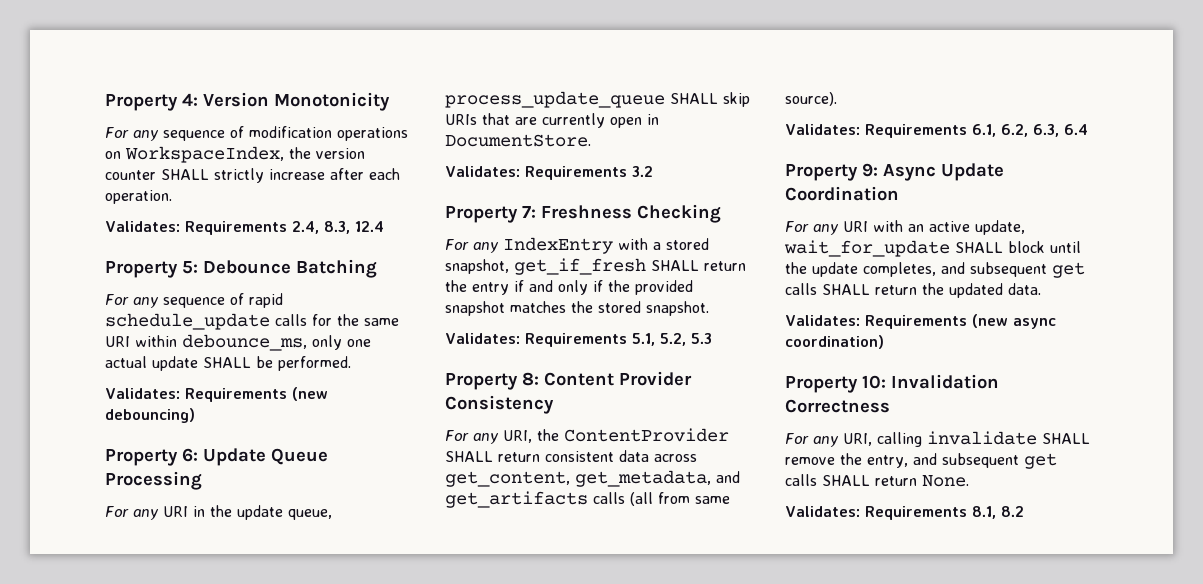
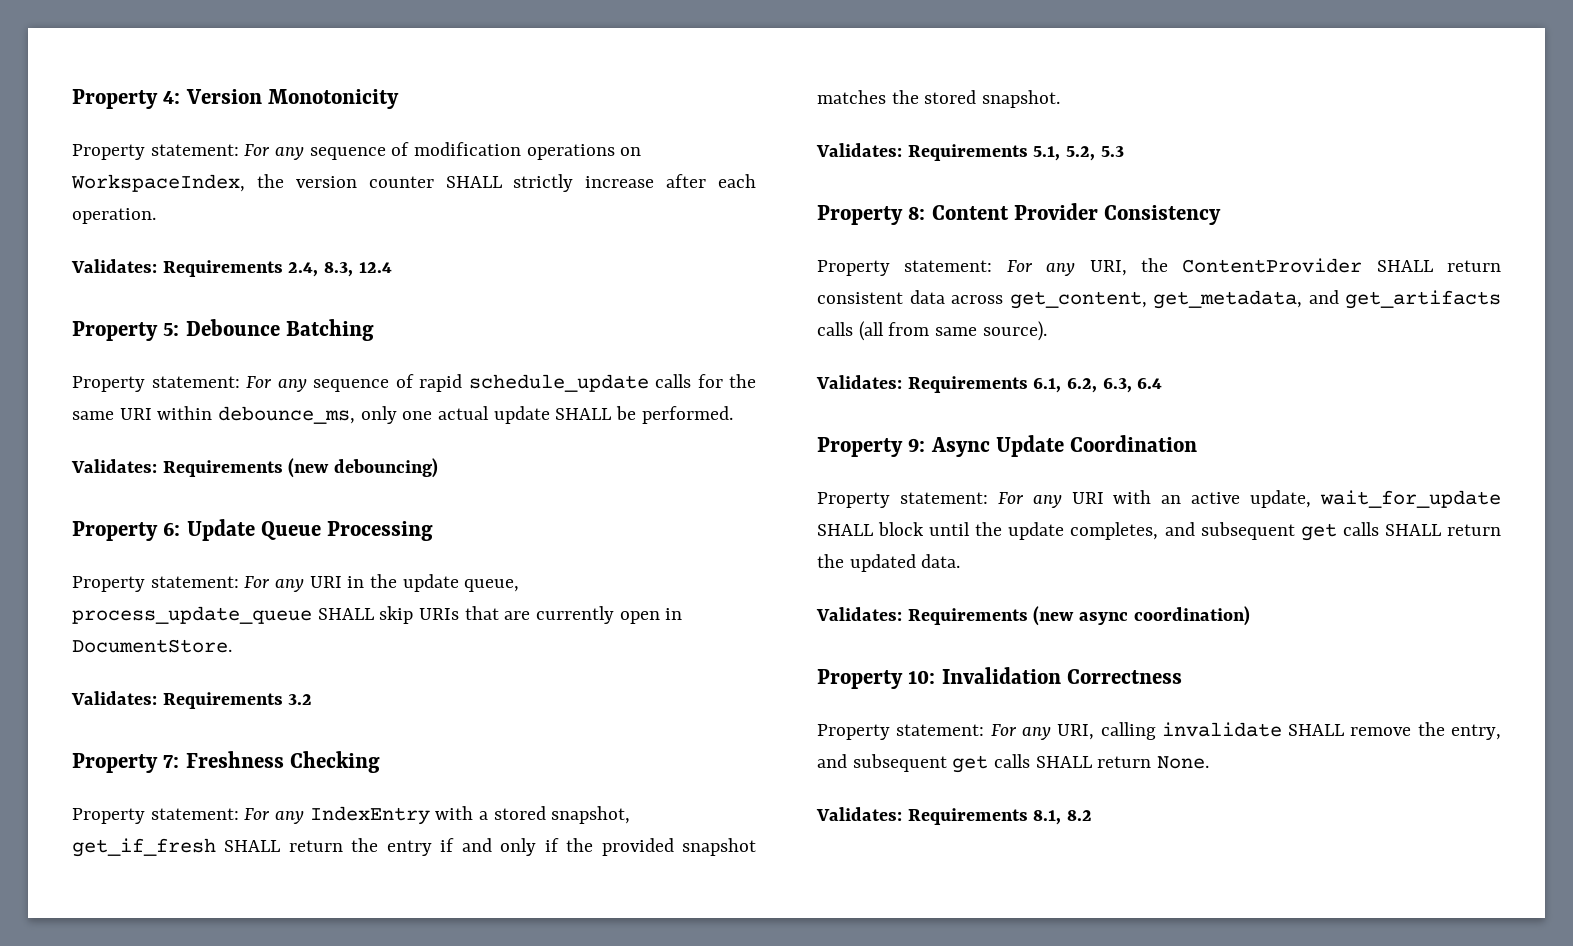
- For any sequence of modification operations on WorkspaceIndex, the version counter SHALL strictly increase after each operation.
+ Property statement: For any sequence of modification operations on WorkspaceIndex, the version counter SHALL strictly increase after each operation.
- For any sequence of rapid schedule_update calls for the same URI within debounce_ms, only one actual update SHALL be performed.
+ Property statement: For any sequence of rapid schedule_update calls for the same URI within debounce_ms, only one actual update SHALL be performed.
- For any URI in the update queue, process_update_queue SHALL skip URIs that are currently open in DocumentStore.
+ Property statement: For any URI in the update queue, process_update_queue SHALL skip URIs that are currently open in DocumentStore.
- For any IndexEntry with a stored snapshot, get_if_fresh SHALL return the entry if and only if the provided snapshot matches the stored snapshot.
+ Property statement: For any IndexEntry with a stored snapshot, get_if_fresh SHALL return the entry if and only if the provided snapshot matches the stored snapshot.
- For any URI, the ContentProvider SHALL return consistent data across get_content, get_metadata, and get_artifacts calls (all from same source).
+ Property statement: For any URI, the ContentProvider SHALL return consistent data across get_content, get_metadata, and get_artifacts calls (all from same source).
- For any URI with an active update, wait_for_update SHALL block until the update completes, and subsequent get calls SHALL return the updated data.
+ Property statement: For any URI with an active update, wait_for_update SHALL block until the update completes, and subsequent get calls SHALL return the updated data.
- For any URI, calling invalidate SHALL remove the entry, and subsequent get calls SHALL return None.
+ Property statement: For any URI, calling invalidate SHALL remove the entry, and subsequent get calls SHALL return None.

